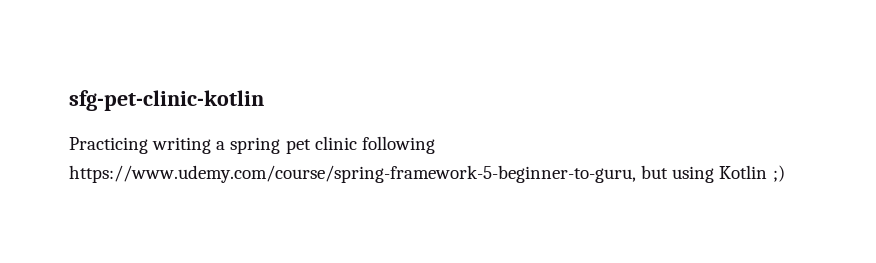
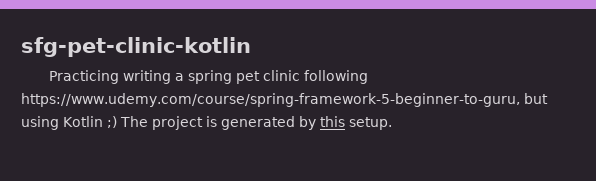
- Practicing writing a spring pet clinic following https://www.udemy.com/course/spring-framework-5-beginner-to-guru, but using Kotlin ;)
+ Practicing writing a spring pet clinic following https://www.udemy.com/course/spring-framework-5-beginner-to-guru, but using Kotlin ;) The project is generated by this setup.

